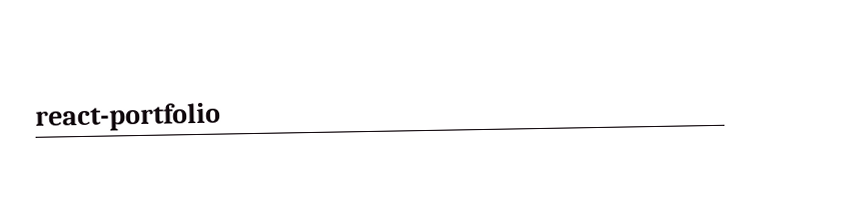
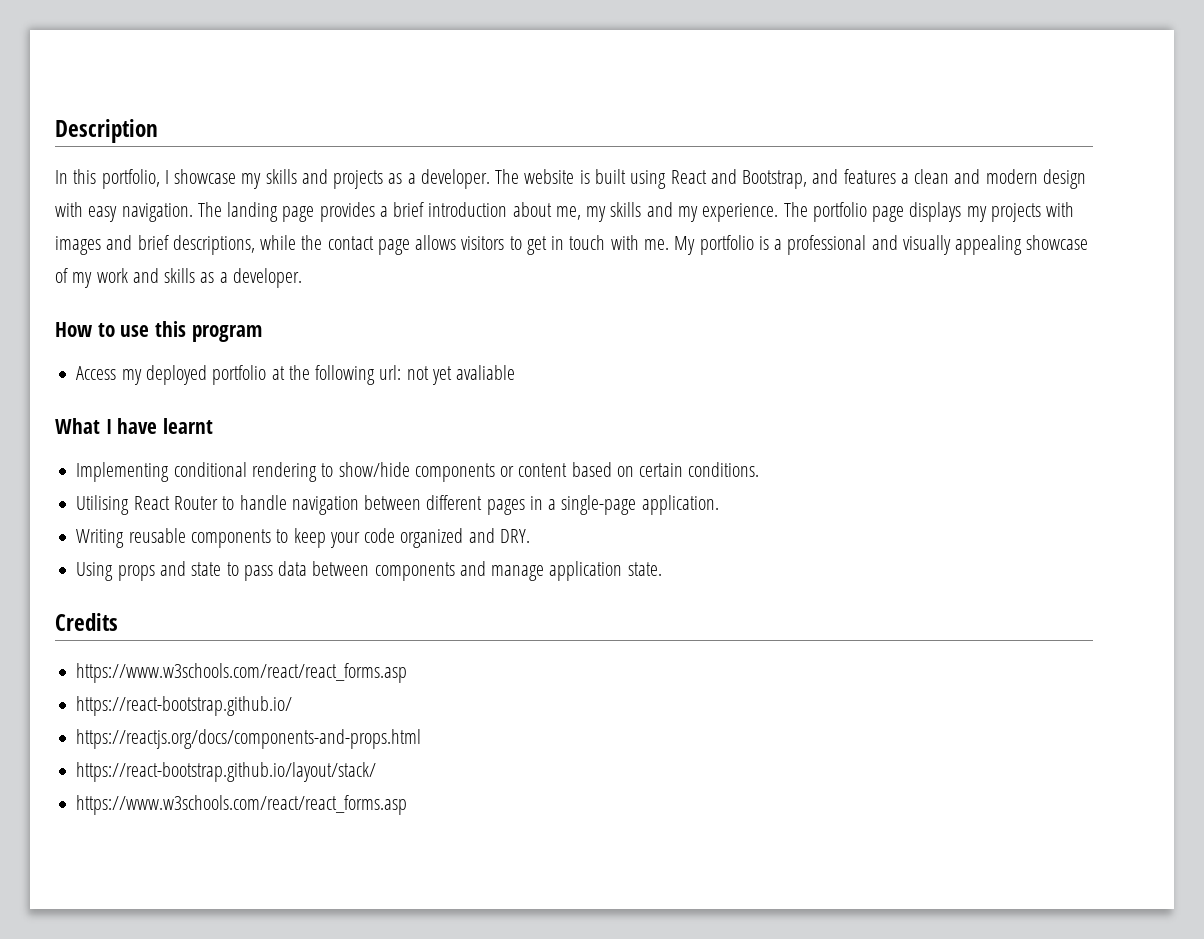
- react-portfolio
+ Description
+ In this portfolio, I showcase my skills and projects as a developer. The website is built using React and Bootstrap, and features a clean and modern design with easy navigation. The landing page provides a brief introduction about me, my skills and my experience. The portfolio page displays my projects with images and brief descriptions, while the contact page allows visitors to get in touch with me. My portfolio is a professional and visually appealing showcase of my work and skills as a developer.
+ How to use this program
+ Access my deployed portfolio at the following url: not yet avaliable
+ What I have learnt
+ Implementing conditional rendering to show/hide components or content based on certain conditions.
+ Utilising React Router to handle navigation between different pages in a single-page application.
+ Writing reusable components to keep your code organized and DRY.
+ Using props and state to pass data between components and manage application state.
+ Credits
+ https://www.w3schools.com/react/react_forms.asp
+ https://react-bootstrap.github.io/
+ https://reactjs.org/docs/components-and-props.html
+ https://react-bootstrap.github.io/layout/stack/
+ https://www.w3schools.com/react/react_forms.asp

